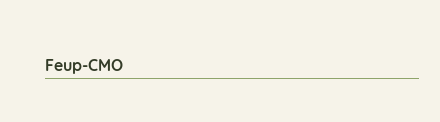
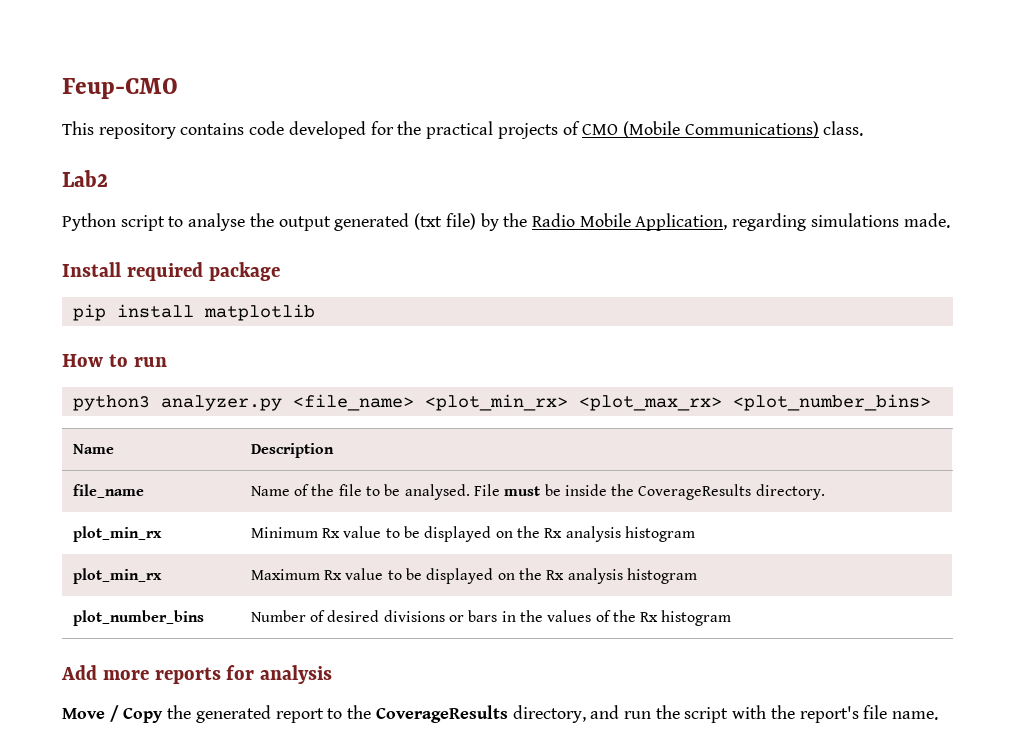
+ This repository contains code developed for the practical projects of CMO (Mobile Communications) class.
+ Lab2
+ Python script to analyse the output generated (txt file) by the Radio Mobile Application, regarding simulations made.
+ Install required package
+ pip install matplotlib
+ How to run
+ python3 analyzer.py <file_name> <plot_min_rx> <plot_max_rx> <plot_number_bins>
+ Name | Description
+ file_name | Name of the file to be analysed. File must be inside the CoverageResults directory.
+ plot_min_rx | Minimum Rx value to be displayed on the Rx analysis histogram
+ plot_min_rx | Maximum Rx value to be displayed on the Rx analysis histogram
+ plot_number_bins | Number of desired divisions or bars in the values of the Rx histogram
+ Add more reports for analysis
+ Move / Copy the generated report to the CoverageResults directory, and run the script with the report's file name.

